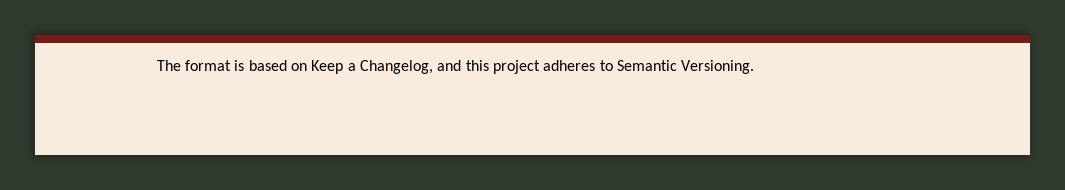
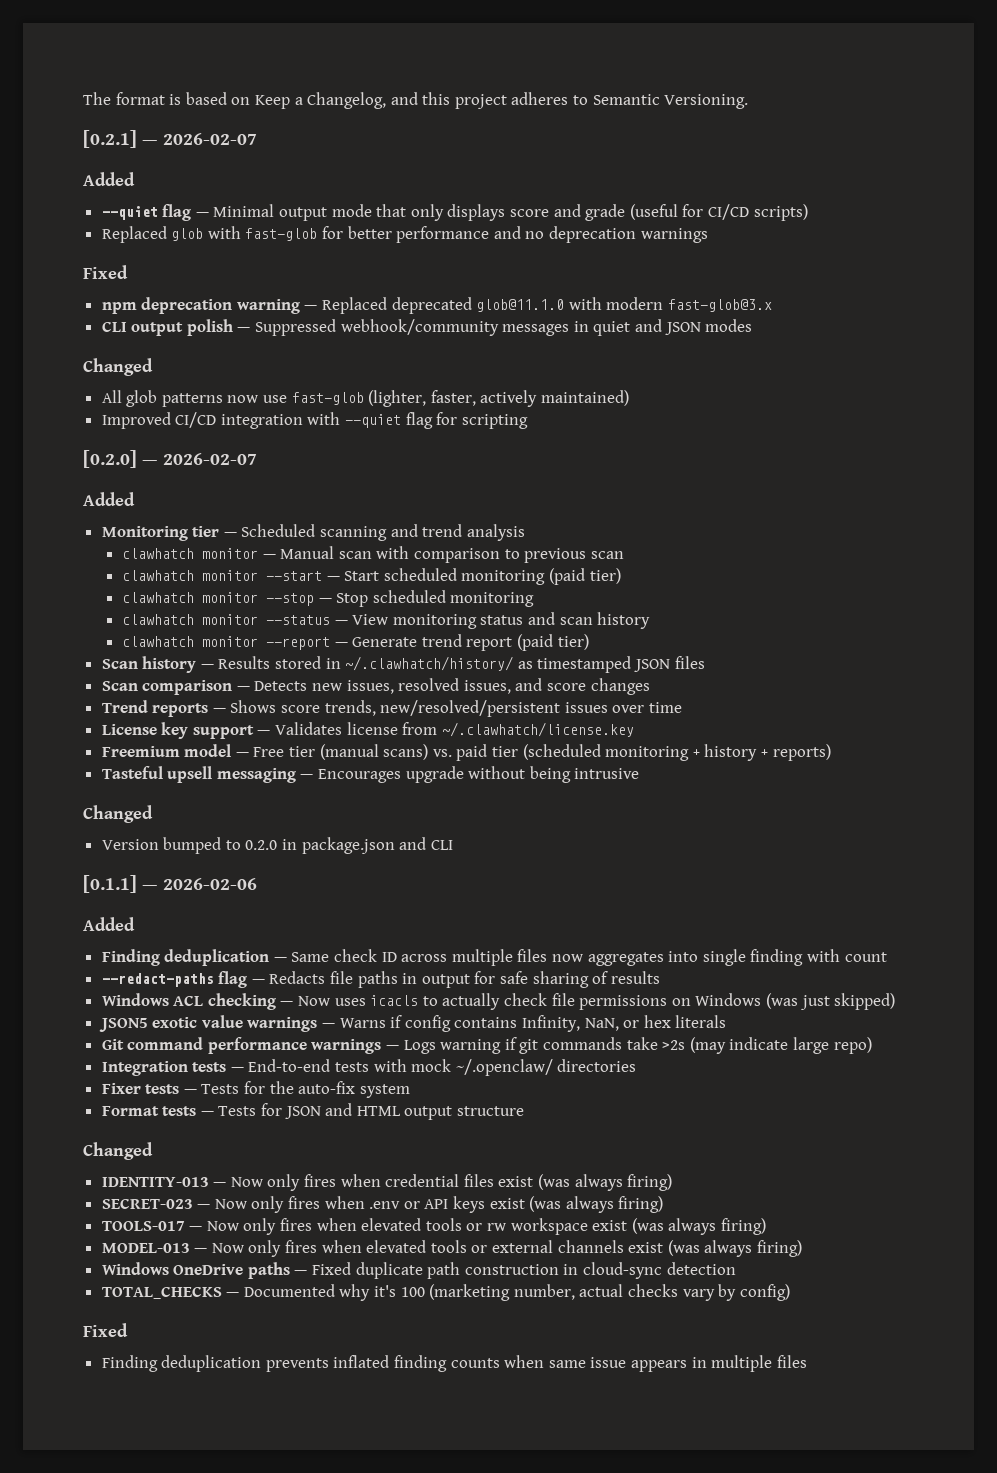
+ [0.2.1] — 2026-02-07
+ Added
+ --quiet flag — Minimal output mode that only displays score and grade (useful for CI/CD scripts)
+ Replaced glob with fast-glob for better performance and no deprecation warnings
+ Fixed
+ npm deprecation warning — Replaced deprecated glob@11.1.0 with modern fast-glob@3.x
+ CLI output polish — Suppressed webhook/community messages in quiet and JSON modes
+ Changed
+ All glob patterns now use fast-glob (lighter, faster, actively maintained)
+ Improved CI/CD integration with --quiet flag for scripting
+ [0.2.0] — 2026-02-07
+ Added
+ Monitoring tier — Scheduled scanning and trend analysis
+ clawhatch monitor — Manual scan with comparison to previous scan
+ clawhatch monitor --start — Start scheduled monitoring (paid tier)
+ clawhatch monitor --stop — Stop scheduled monitoring
+ clawhatch monitor --status — View monitoring status and scan history
+ clawhatch monitor --report — Generate trend report (paid tier)
+ Scan history — Results stored in ~/.clawhatch/history/ as timestamped JSON files
+ Scan comparison — Detects new issues, resolved issues, and score changes
+ Trend reports — Shows score trends, new/resolved/persistent issues over time
+ License key support — Validates license from ~/.clawhatch/license.key
+ Freemium model — Free tier (manual scans) vs. paid tier (scheduled monitoring + history + reports)
+ Tasteful upsell messaging — Encourages upgrade without being intrusive
+ Changed
+ Version bumped to 0.2.0 in package.json and CLI
+ [0.1.1] — 2026-02-06
+ Added
+ Finding deduplication — Same check ID across multiple files now aggregates into single finding with count
+ --redact-paths flag — Redacts file paths in output for safe sharing of results
+ Windows ACL checking — Now uses icacls to actually check file permissions on Windows (was just skipped)
+ JSON5 exotic value warnings — Warns if config contains Infinity, NaN, or hex literals
+ Git command performance warnings — Logs warning if git commands take >2s (may indicate large repo)
+ Integration tests — End-to-end tests with mock ~/.openclaw/ directories
+ Fixer tests — Tests for the auto-fix system
+ Format tests — Tests for JSON and HTML output structure
+ Changed
+ IDENTITY-013 — Now only fires when credential files exist (was always firing)
+ SECRET-023 — Now only fires when .env or API keys exist (was always firing)
+ TOOLS-017 — Now only fires when elevated tools or rw workspace exist (was always firing)
+ MODEL-013 — Now only fires when elevated tools or external channels exist (was always firing)
+ Windows OneDrive paths — Fixed duplicate path construction in cloud-sync detection
+ TOTAL_CHECKS — Documented why it's 100 (marketing number, actual checks vary by config)
+ Fixed
+ Finding deduplication prevents inflated finding counts when same issue appears in multiple files

